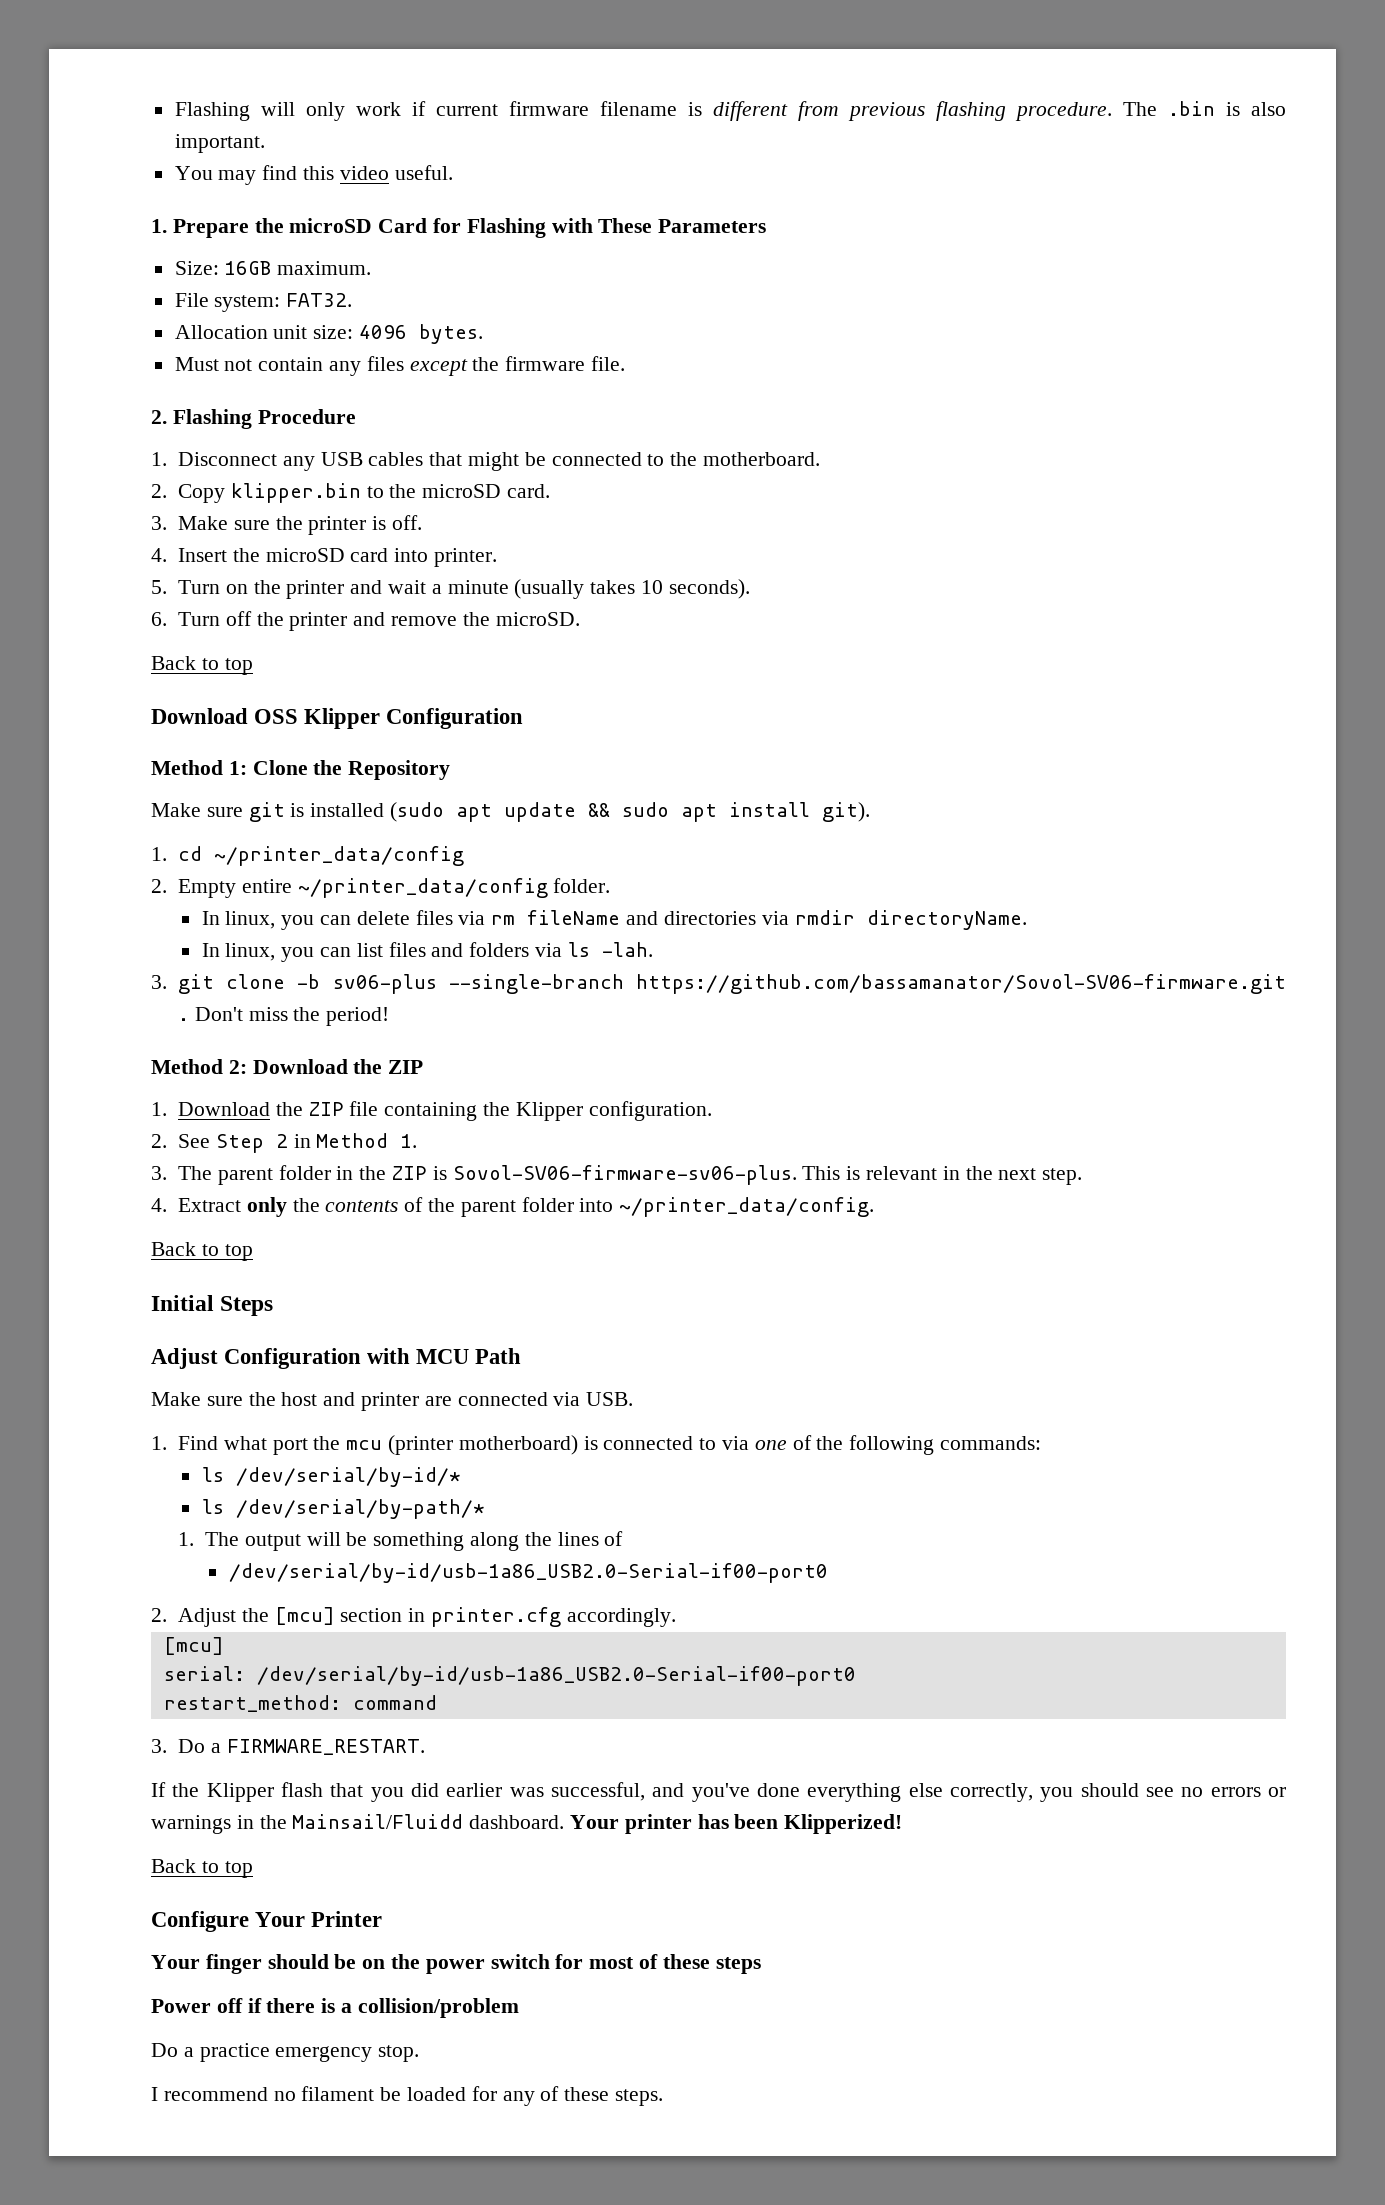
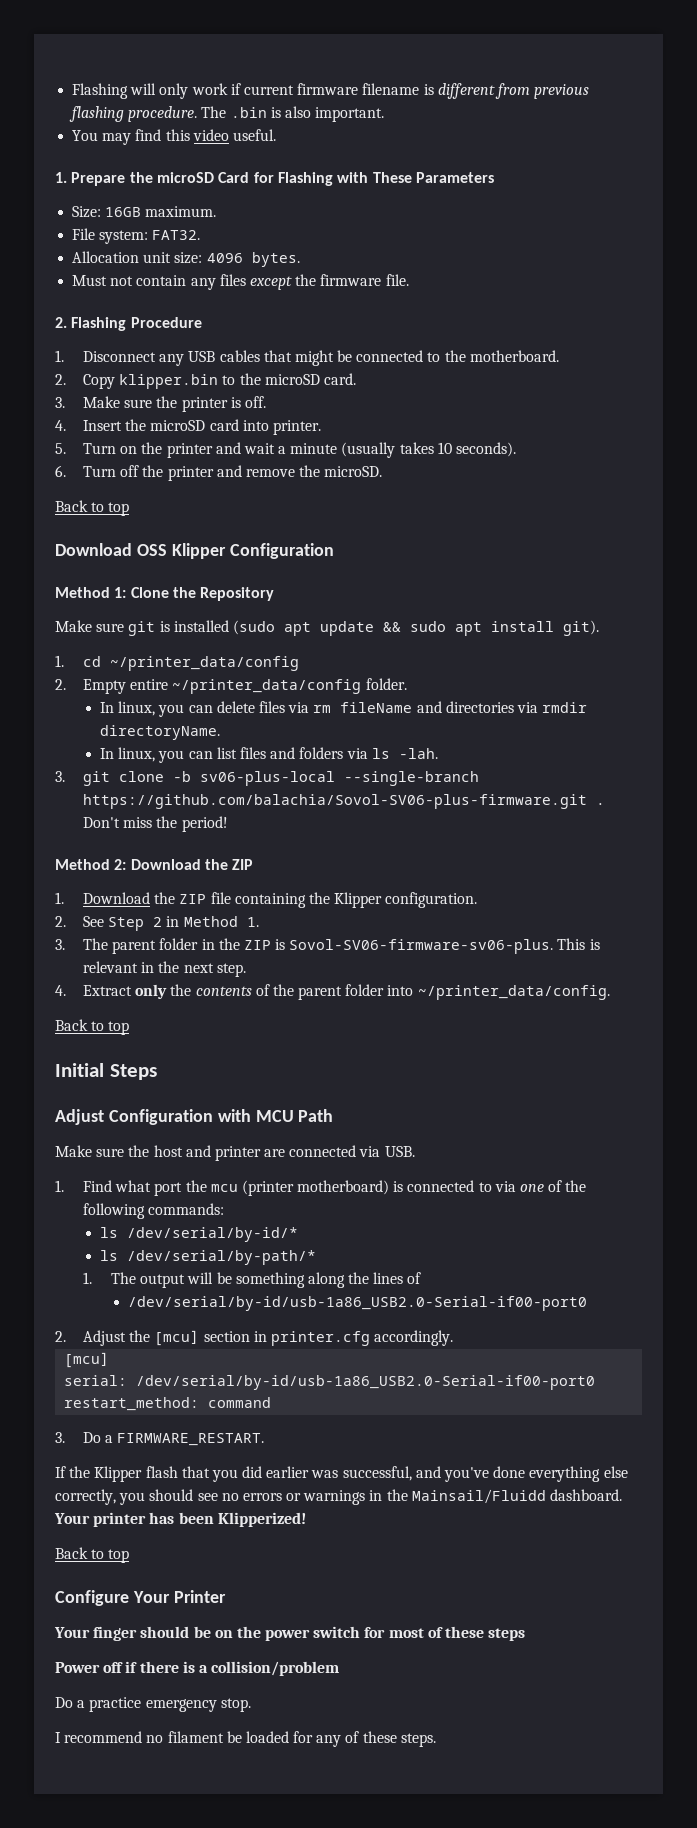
- 3. git clone -b sv06-plus --single-branch https://github.com/bassamanator/Sovol-SV06-firmware.git .
+ 3. git clone -b sv06-plus-local --single-branch https://github.com/balachia/Sovol-SV06-plus-firmware.git .

